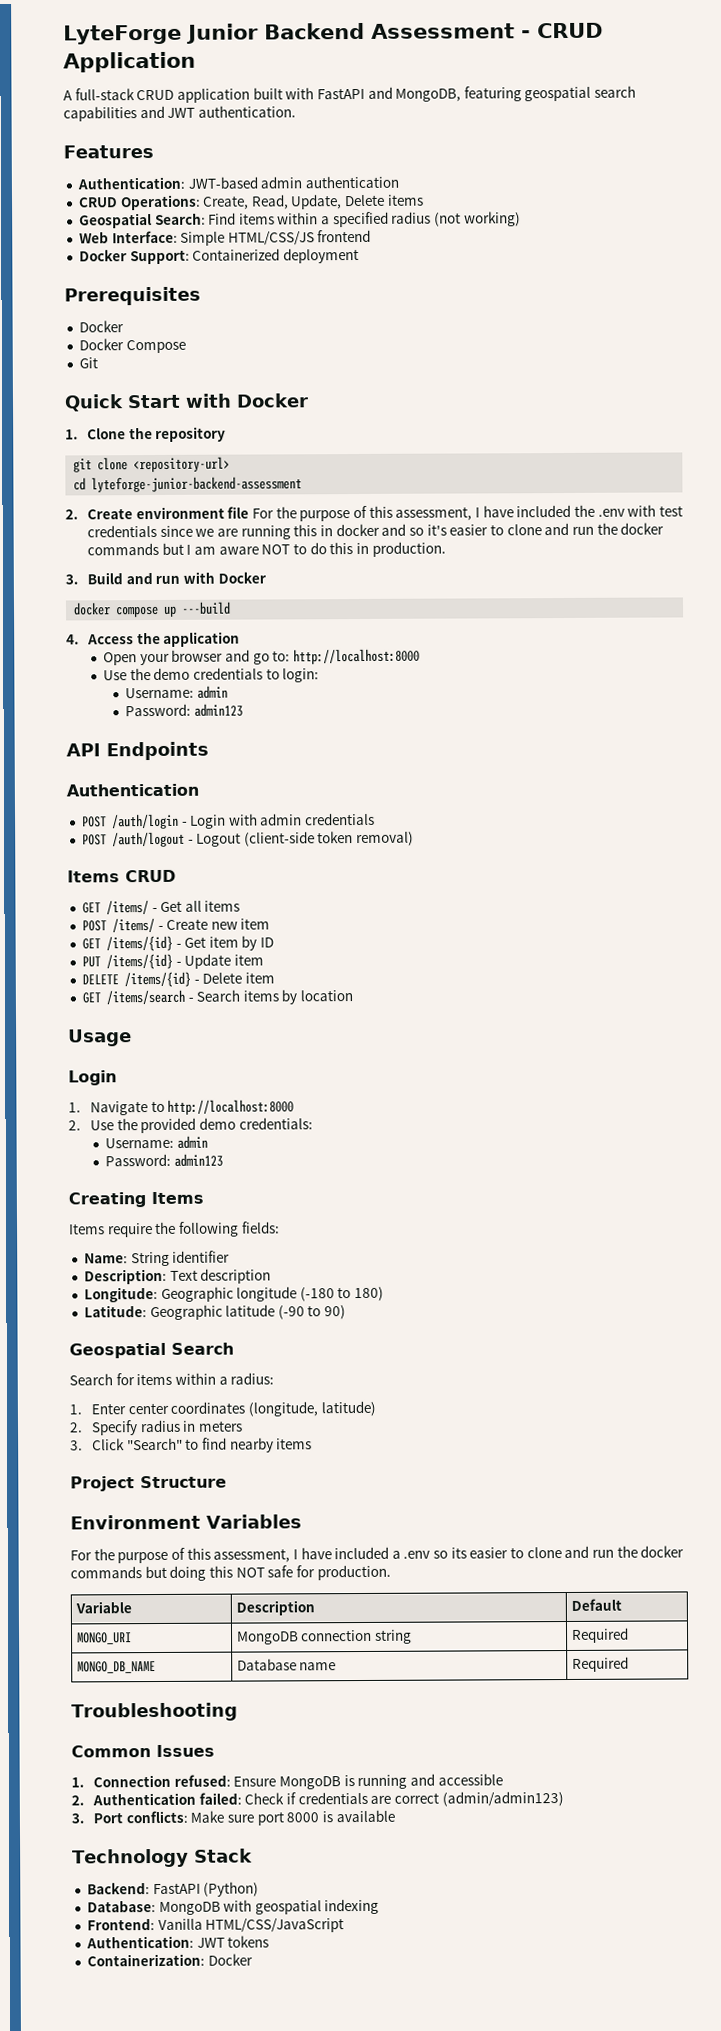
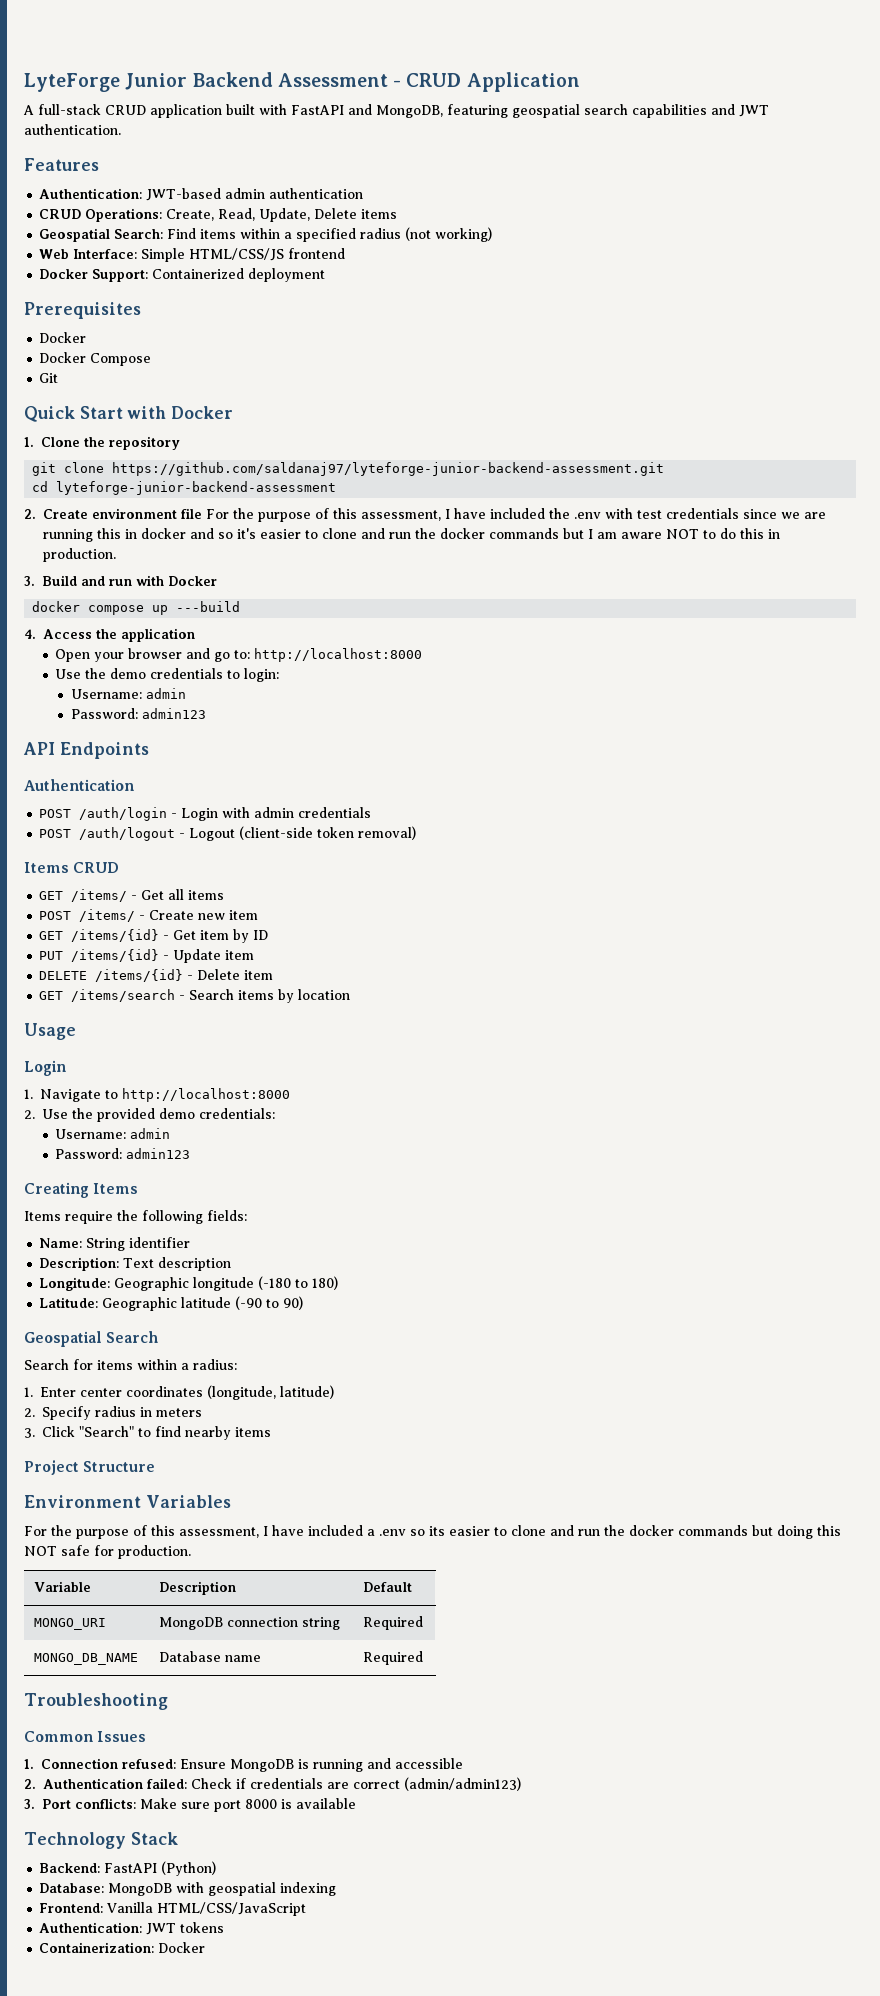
- git clone <repository-url>
+ git clone https://github.com/saldanaj97/lyteforge-junior-backend-assessment.git

